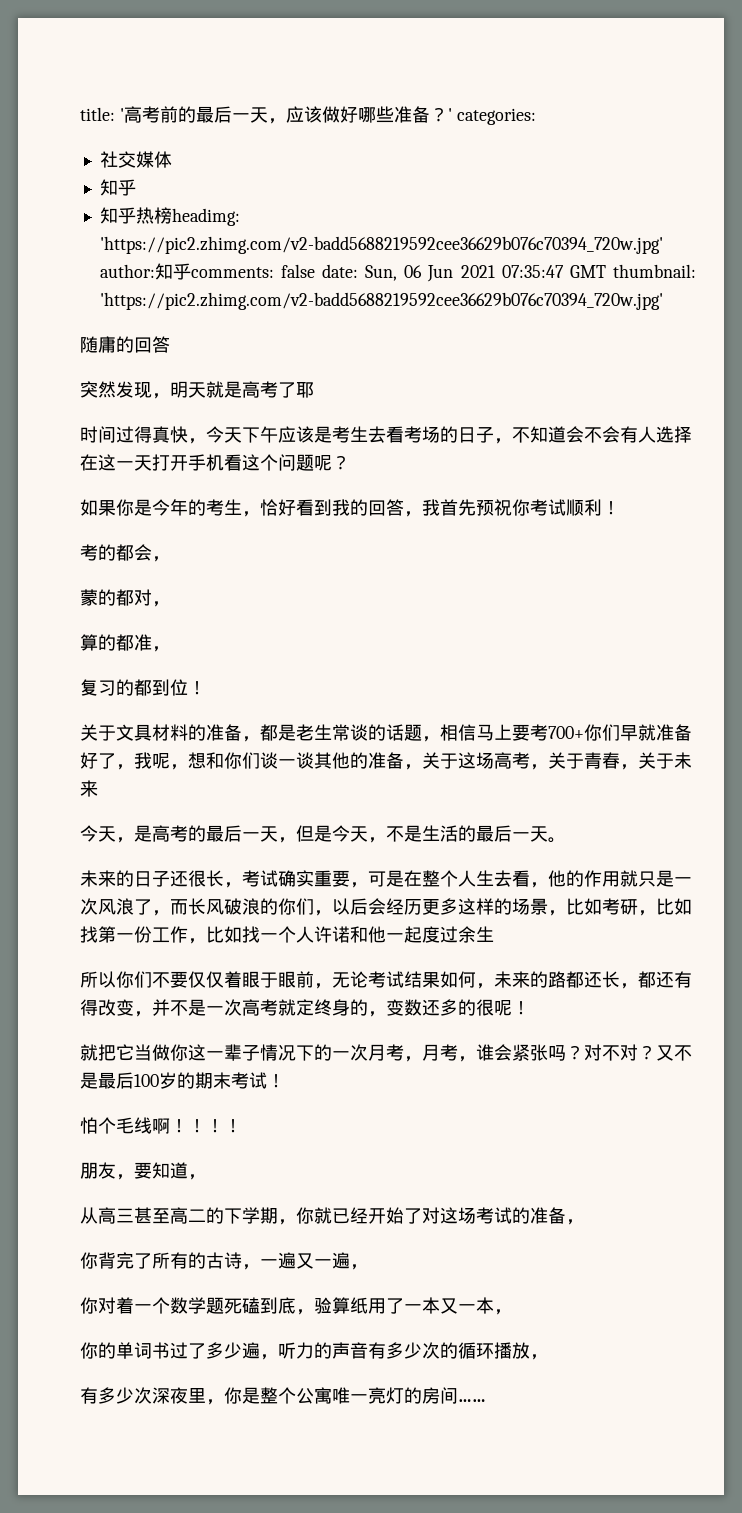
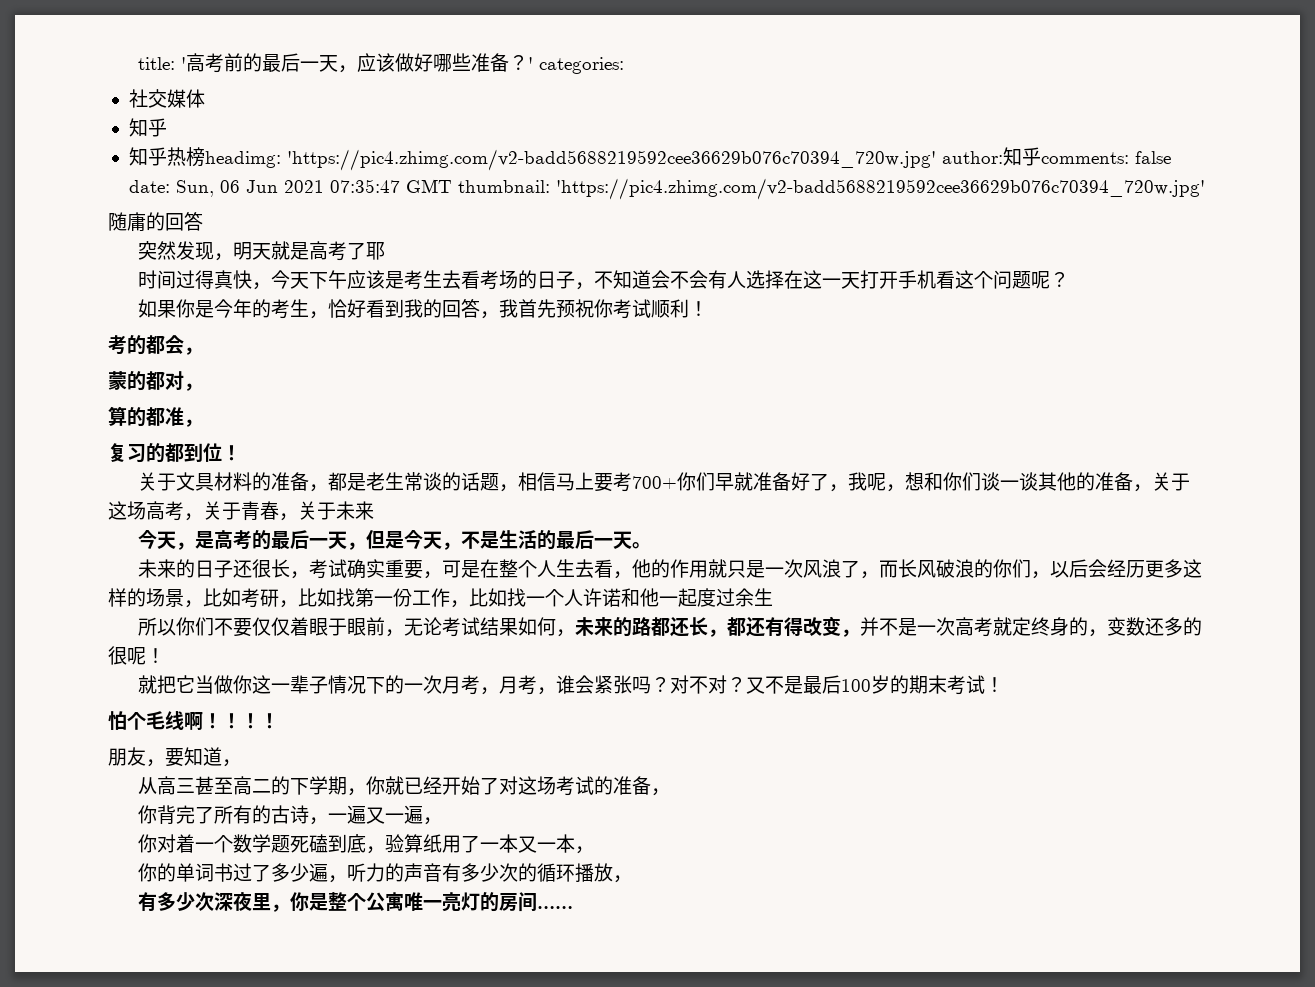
- 知乎热榜headimg: 'https://pic2.zhimg.com/v2-badd5688219592cee36629b076c70394_720w.jpg' author:知乎comments: false date: Sun, 06 Jun 2021 07:35:47 GMT thumbnail: 'https://pic2.zhimg.com/v2-badd5688219592cee36629b076c70394_720w.jpg'
+ 知乎热榜headimg: 'https://pic4.zhimg.com/v2-badd5688219592cee36629b076c70394_720w.jpg' author:知乎comments: false date: Sun, 06 Jun 2021 07:35:47 GMT thumbnail: 'https://pic4.zhimg.com/v2-badd5688219592cee36629b076c70394_720w.jpg'

